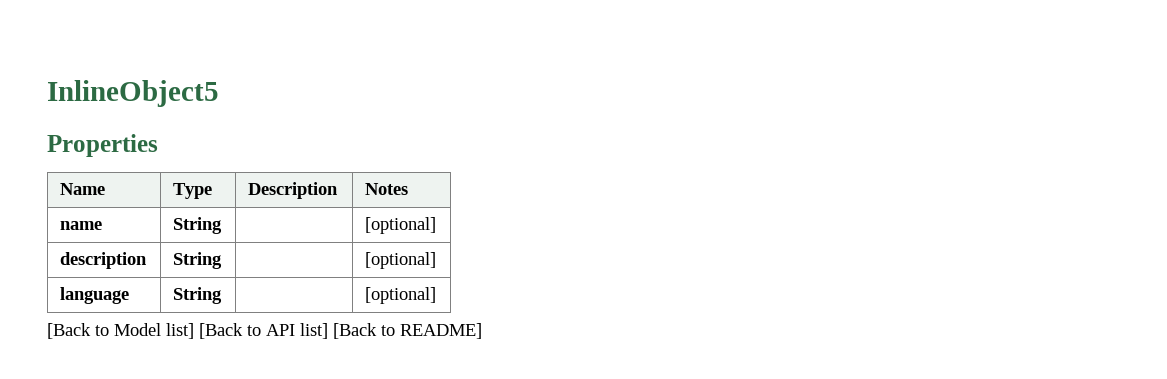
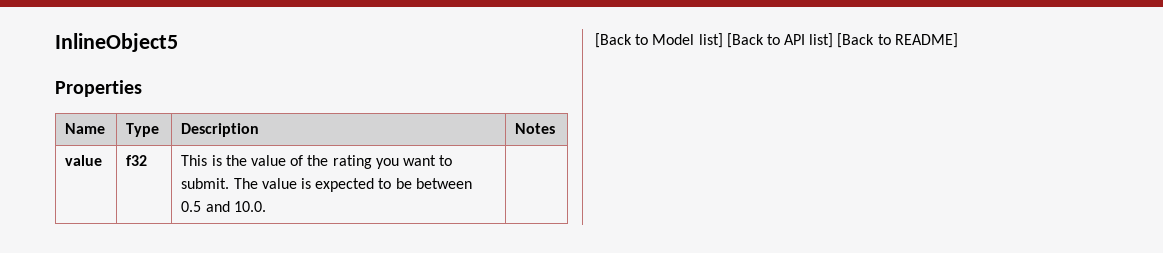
- name | String | | [optional]
- description | String | | [optional]
- language | String | | [optional]
+ value | f32 | This is the value of the rating you want to submit. The value is expected to be between 0.5 and 10.0. |

